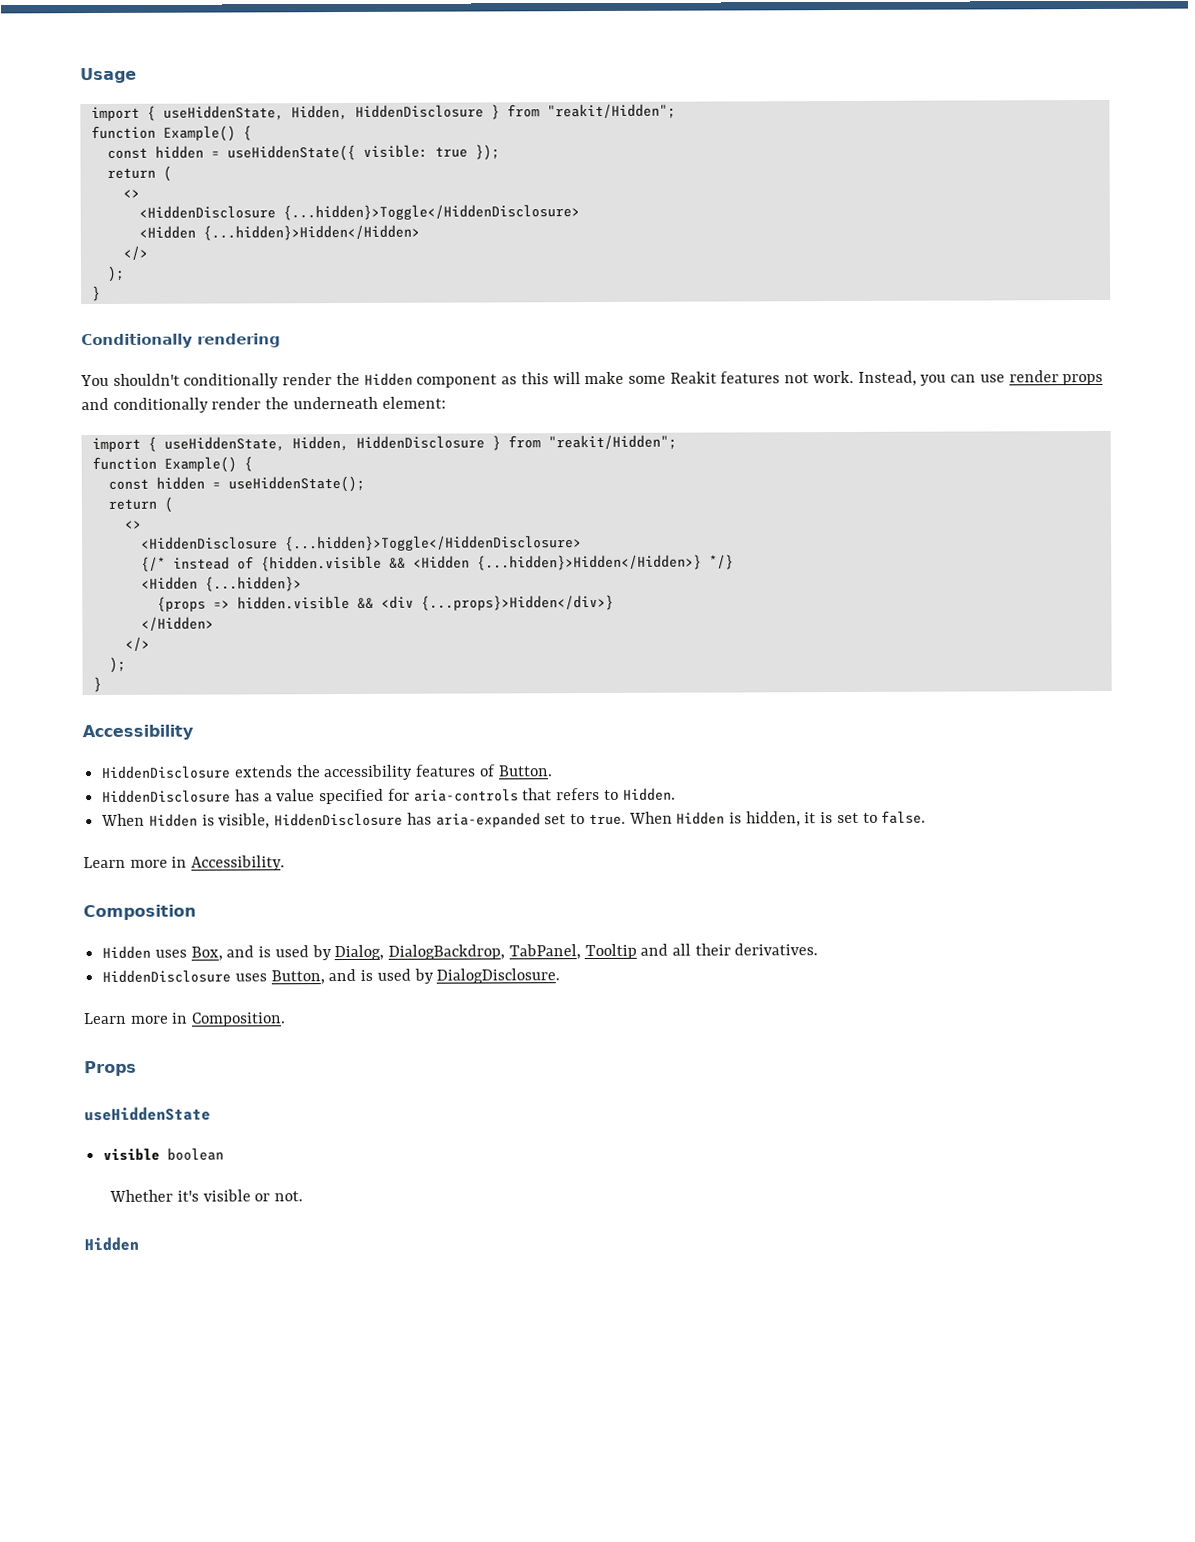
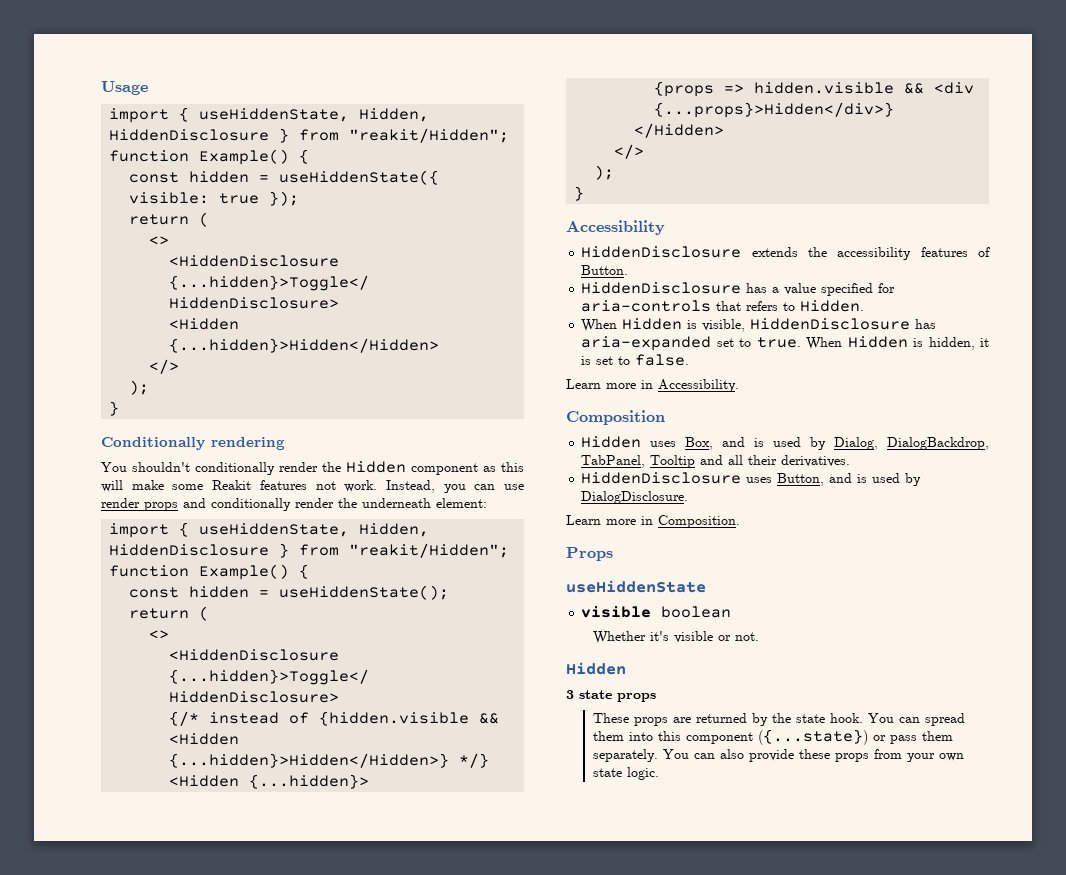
+ 3 state props
+ These props are returned by the state hook. You can spread them into this component ({...state}) or pass them separately. You can also provide these props from your own state logic.

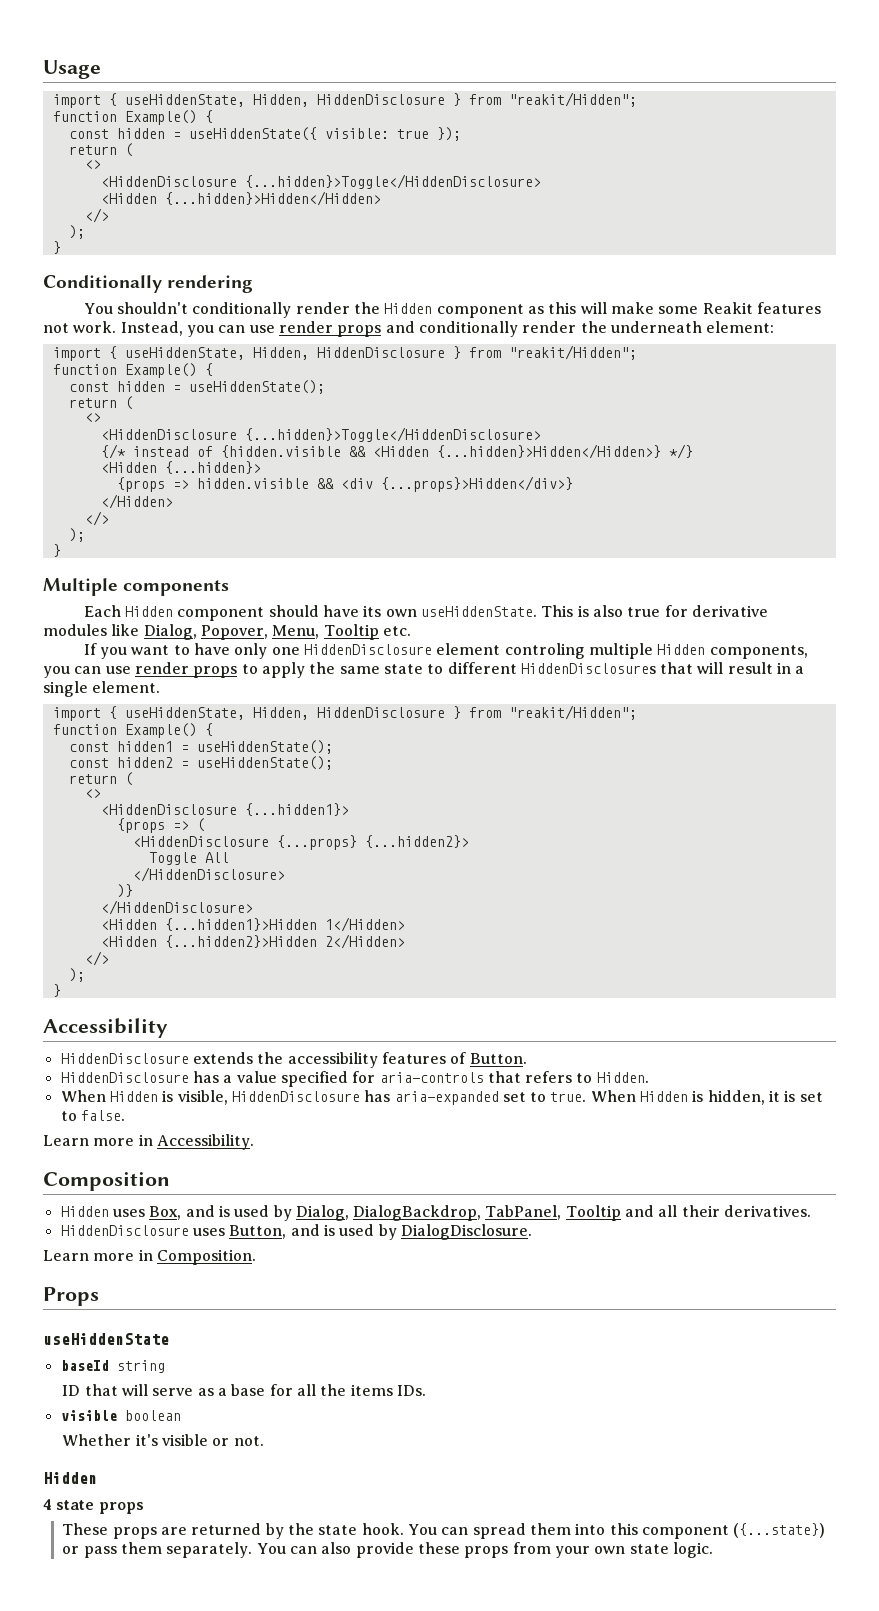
+ Multiple components
+ Each Hidden component should have its own useHiddenState. This is also true for derivative modules like Dialog, Popover, Menu, Tooltip etc.
+ If you want to have only one HiddenDisclosure element controling multiple Hidden components, you can use render props to apply the same state to different HiddenDisclosures that will result in a single element.
+ import { useHiddenState, Hidden, HiddenDisclosure } from "reakit/Hidden";
+ function Example() {
+ const hidden1 = useHiddenState();
+ const hidden2 = useHiddenState();
+ return (
+ <>
+ <HiddenDisclosure {...hidden1}>
+ {props => (
+ <HiddenDisclosure {...props} {...hidden2}>
+ Toggle All
+ </HiddenDisclosure>
+ )}
+ </HiddenDisclosure>
+ <Hidden {...hidden1}>Hidden 1</Hidden>
+ <Hidden {...hidden2}>Hidden 2</Hidden>
+ </>
+ );
+ }
+ baseId string
+ ID that will serve as a base for all the items IDs.
- 3 state props
+ 4 state props

